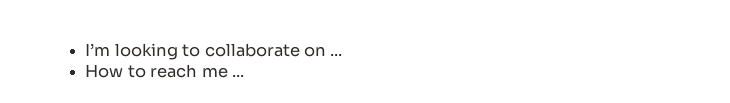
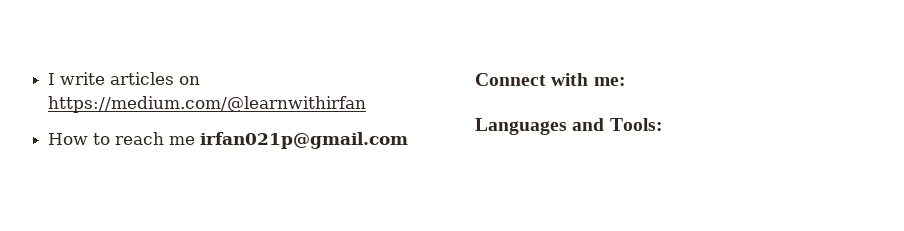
- I’m looking to collaborate on ...
- How to reach me ...
+ I write articles on https://medium.com/@learnwithirfan
+ How to reach me irfan021p@gmail.com
+ Connect with me:
+ Languages and Tools:

